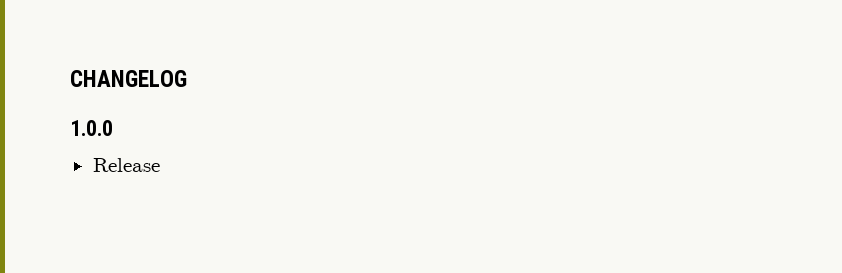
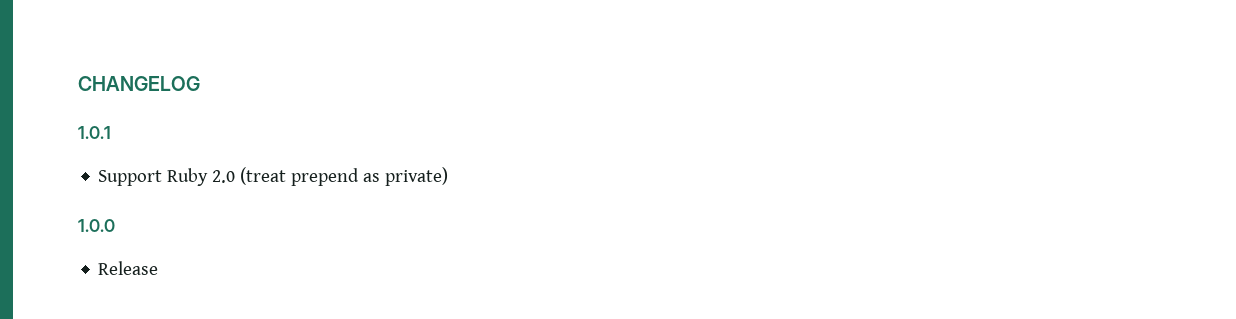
+ 1.0.1
+ Support Ruby 2.0 (treat prepend as private)

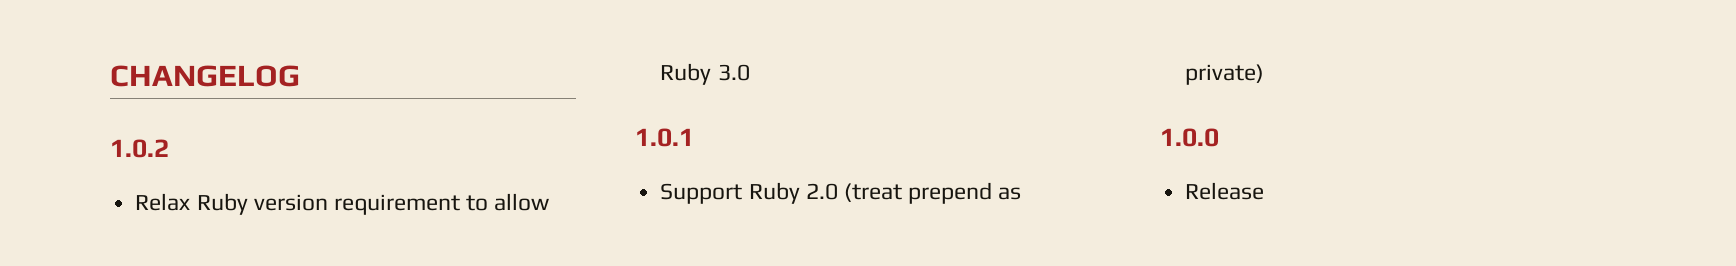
+ 1.0.2
+ Relax Ruby version requirement to allow Ruby 3.0

